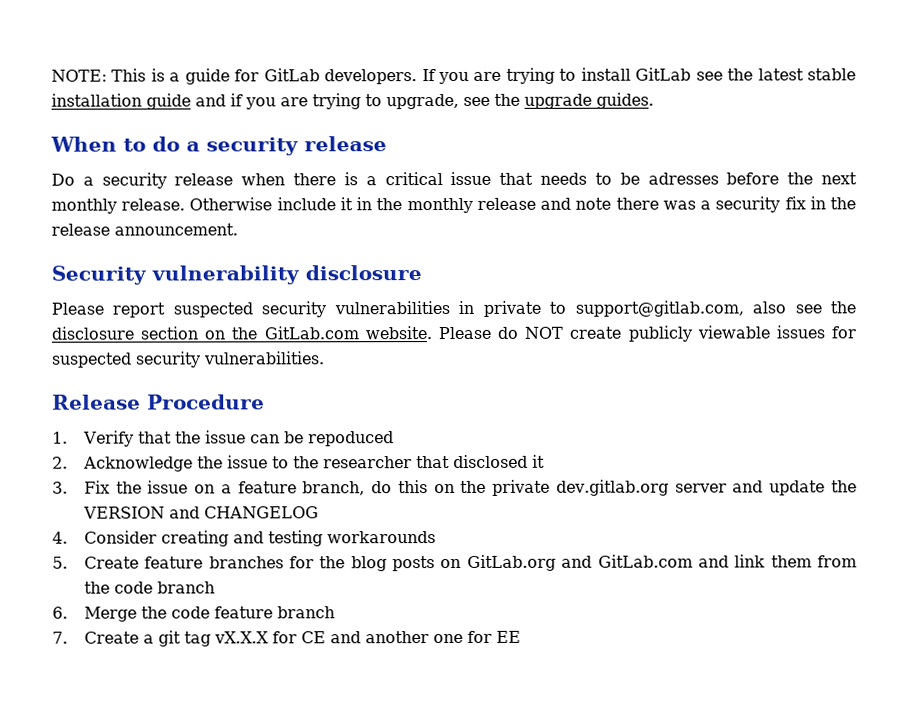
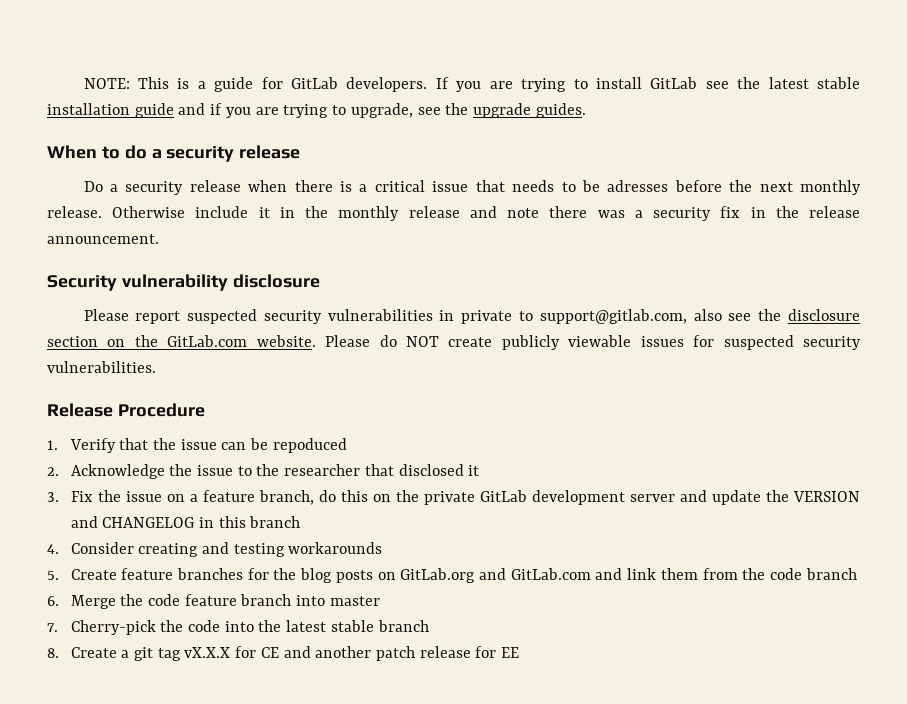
- 3. Fix the issue on a feature branch, do this on the private dev.gitlab.org server and update the VERSION and CHANGELOG
+ 3. Fix the issue on a feature branch, do this on the private GitLab development server and update the VERSION and CHANGELOG in this branch
- 6. Merge the code feature branch
- 7. Create a git tag vX.X.X for CE and another one for EE
+ 6. Merge the code feature branch into master
+ 7. Cherry-pick the code into the latest stable branch
+ 8. Create a git tag vX.X.X for CE and another patch release for EE

